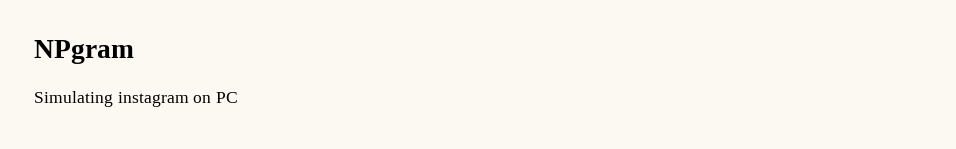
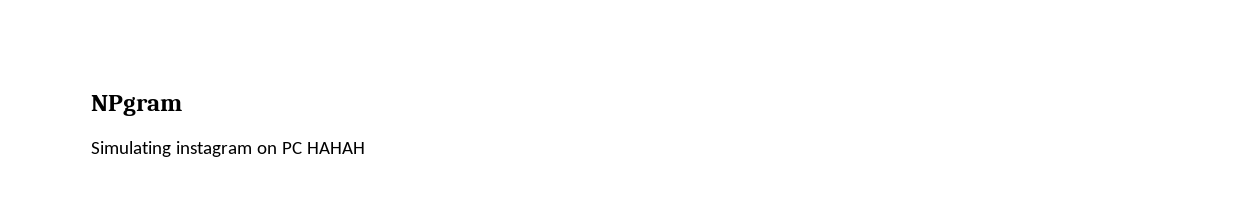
- Simulating instagram on PC
+ Simulating instagram on PC HAHAH

